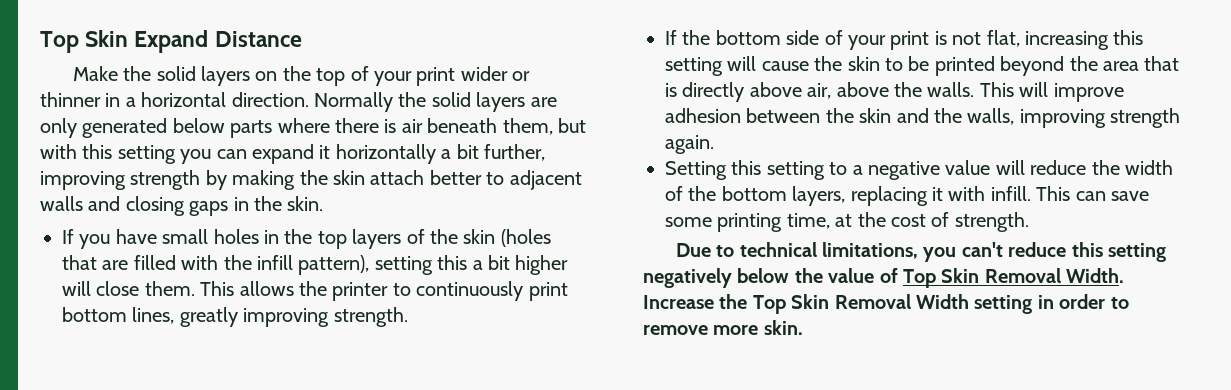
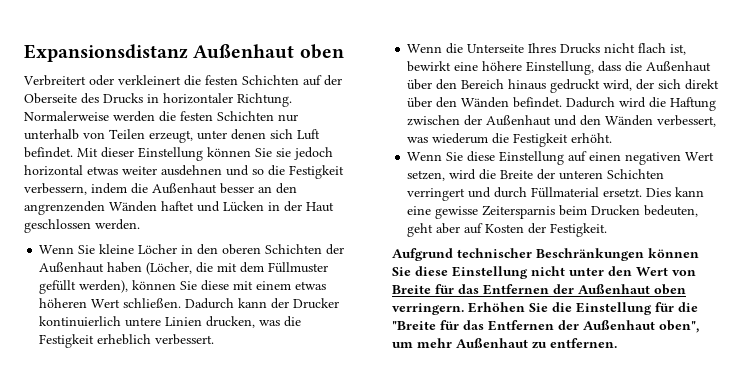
- Top Skin Expand Distance
- Make the solid layers on the top of your print wider or thinner in a horizontal direction. Normally the solid layers are only generated below parts where there is air beneath them, but with this setting you can expand it horizontally a bit further, improving strength by making the skin attach better to adjacent walls and closing gaps in the skin.
- If you have small holes in the top layers of the skin (holes that are filled with the infill pattern), setting this a bit higher will close them. This allows the printer to continuously print bottom lines, greatly improving strength.
- If the bottom side of your print is not flat, increasing this setting will cause the skin to be printed beyond the area that is directly above air, above the walls. This will improve adhesion between the skin and the walls, improving strength again.
- Setting this setting to a negative value will reduce the width of the bottom layers, replacing it with infill. This can save some printing time, at the cost of strength.
- Due to technical limitations, you can't reduce this setting negatively below the value of Top Skin Removal Width. Increase the Top Skin Removal Width setting in order to remove more skin.
+ Expansionsdistanz Außenhaut oben
+ Verbreitert oder verkleinert die festen Schichten auf der Oberseite des Drucks in horizontaler Richtung. Normalerweise werden die festen Schichten nur unterhalb von Teilen erzeugt, unter denen sich Luft befindet. Mit dieser Einstellung können Sie sie jedoch horizontal etwas weiter ausdehnen und so die Festigkeit verbessern, indem die Außenhaut besser an den angrenzenden Wänden haftet und Lücken in der Haut geschlossen werden.
+ Wenn Sie kleine Löcher in den oberen Schichten der Außenhaut haben (Löcher, die mit dem Füllmuster gefüllt werden), können Sie diese mit einem etwas höheren Wert schließen. Dadurch kann der Drucker kontinuierlich untere Linien drucken, was die Festigkeit erheblich verbessert.
+ Wenn die Unterseite Ihres Drucks nicht flach ist, bewirkt eine höhere Einstellung, dass die Außenhaut über den Bereich hinaus gedruckt wird, der sich direkt über den Wänden befindet. Dadurch wird die Haftung zwischen der Außenhaut und den Wänden verbessert, was wiederum die Festigkeit erhöht.
+ Wenn Sie diese Einstellung auf einen negativen Wert setzen, wird die Breite der unteren Schichten verringert und durch Füllmaterial ersetzt. Dies kann eine gewisse Zeitersparnis beim Drucken bedeuten, geht aber auf Kosten der Festigkeit.
+ Aufgrund technischer Beschränkungen können Sie diese Einstellung nicht unter den Wert von Breite für das Entfernen der Außenhaut oben verringern. Erhöhen Sie die Einstellung für die "Breite für das Entfernen der Außenhaut oben", um mehr Außenhaut zu entfernen.

